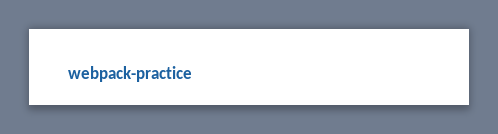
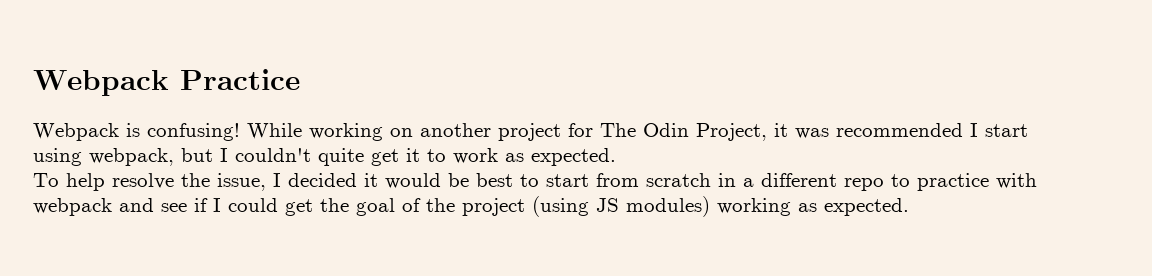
- webpack-practice
+ Webpack Practice
+ Webpack is confusing! While working on another project for The Odin Project, it was recommended I start using webpack, but I couldn't quite get it to work as expected.
+ To help resolve the issue, I decided it would be best to start from scratch in a different repo to practice with webpack and see if I could get the goal of the project (using JS modules) working as expected.

